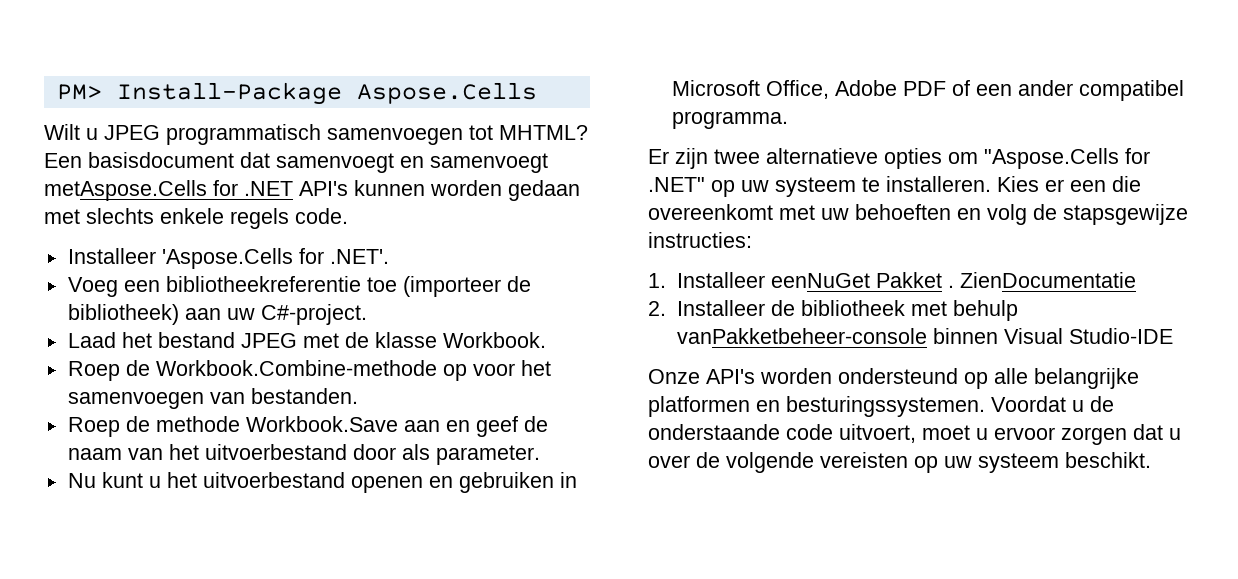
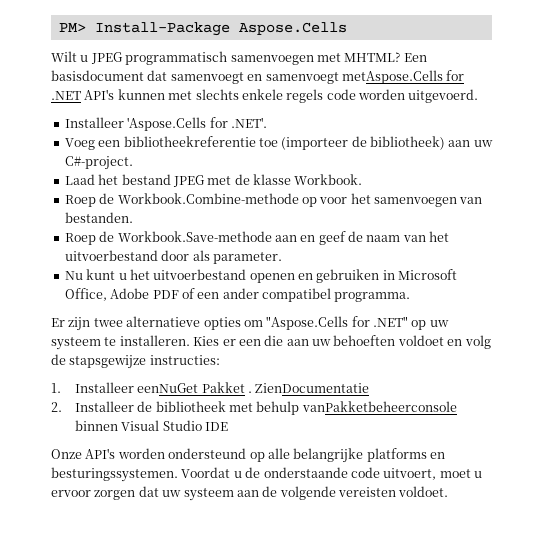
- Wilt u JPEG programmatisch samenvoegen tot MHTML?
+ Wilt u JPEG programmatisch samenvoegen met MHTML?
- Een basisdocument dat samenvoegt en samenvoegt metAspose.Cells for .NET API's kunnen worden gedaan met slechts enkele regels code.
+ Een basisdocument dat samenvoegt en samenvoegt metAspose.Cells for .NET API's kunnen met slechts enkele regels code worden uitgevoerd.
- Roep de methode Workbook.Save aan en geef de naam van het uitvoerbestand door als parameter.
+ Roep de Workbook.Save-methode aan en geef de naam van het uitvoerbestand door als parameter.
- Kies er een die overeenkomt met uw behoeften en volg de stapsgewijze instructies:
+ Kies er een die aan uw behoeften voldoet en volg de stapsgewijze instructies:
- 2. Installeer de bibliotheek met behulp vanPakketbeheer-console binnen Visual Studio-IDE
+ 2. Installeer de bibliotheek met behulp vanPakketbeheerconsole binnen Visual Studio IDE
- Onze API's worden ondersteund op alle belangrijke platformen en besturingssystemen.
+ Onze API's worden ondersteund op alle belangrijke platforms en besturingssystemen.
- Voordat u de onderstaande code uitvoert, moet u ervoor zorgen dat u over de volgende vereisten op uw systeem beschikt.
+ Voordat u de onderstaande code uitvoert, moet u ervoor zorgen dat uw systeem aan de volgende vereisten voldoet.

